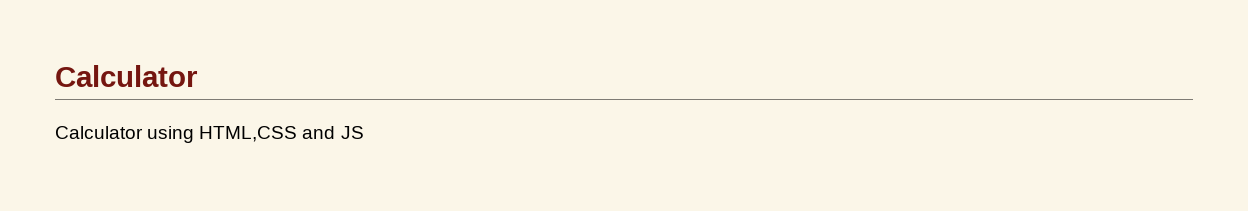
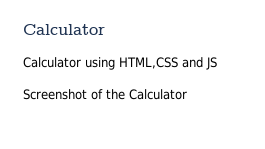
+ Screenshot of the Calculator

